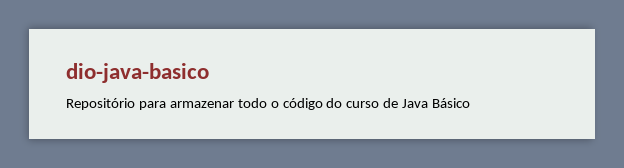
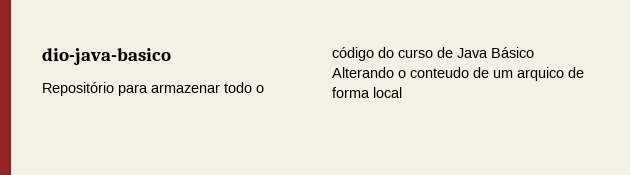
- Repositório para armazenar todo o código do curso de Java Básico
+ Repositório para armazenar todo o código do curso de Java Básico Alterando o conteudo de um arquico de forma local

